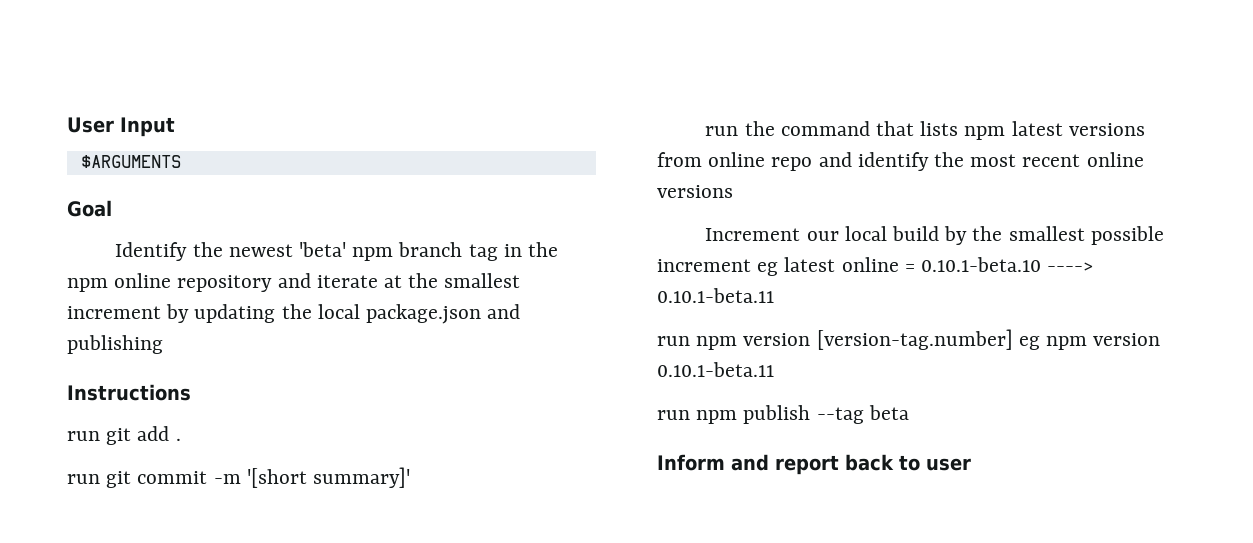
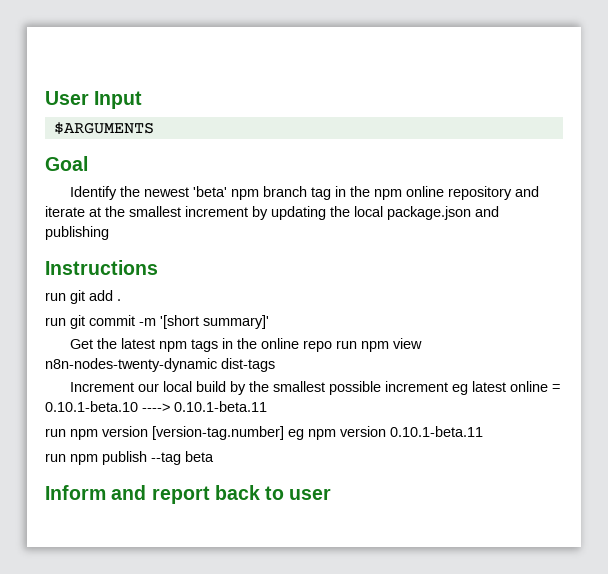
- run the command that lists npm latest versions from online repo and identify the most recent online versions
+ Get the latest npm tags in the online repo run npm view n8n-nodes-twenty-dynamic dist-tags

